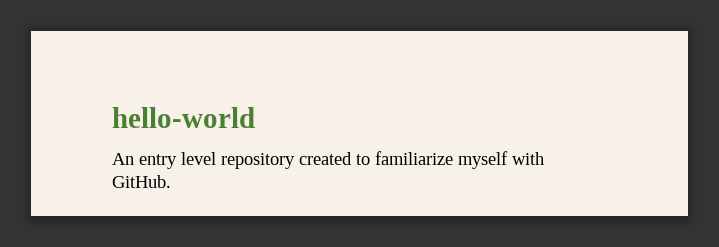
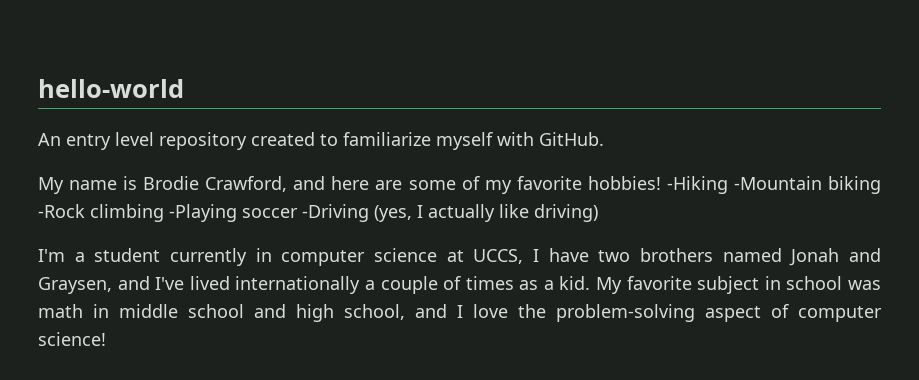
+ My name is Brodie Crawford, and here are some of my favorite hobbies! -Hiking -Mountain biking -Rock climbing -Playing soccer -Driving (yes, I actually like driving)
+ I'm a student currently in computer science at UCCS, I have two brothers named Jonah and Graysen, and I've lived internationally a couple of times as a kid. My favorite subject in school was math in middle school and high school, and I love the problem-solving aspect of computer science!

